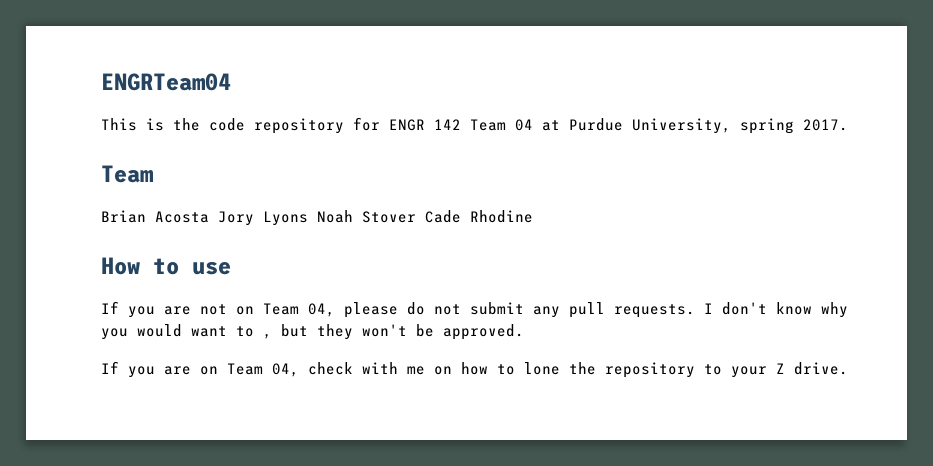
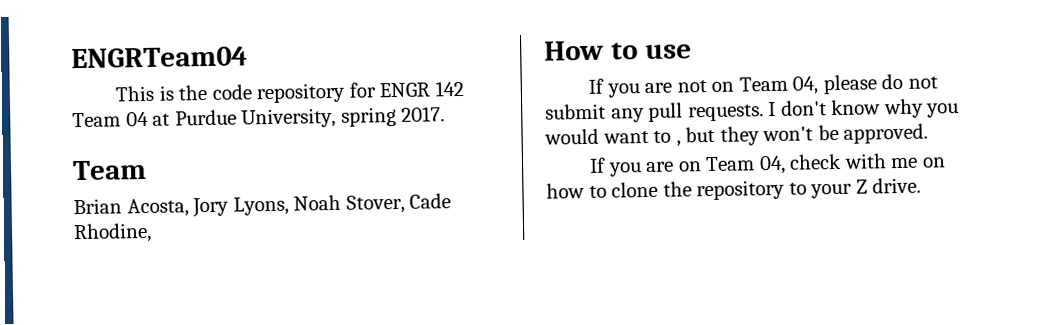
- Brian Acosta Jory Lyons Noah Stover Cade Rhodine
+ Brian Acosta, Jory Lyons, Noah Stover, Cade Rhodine,
- If you are on Team 04, check with me on how to lone the repository to your Z drive.
+ If you are on Team 04, check with me on how to clone the repository to your Z drive.

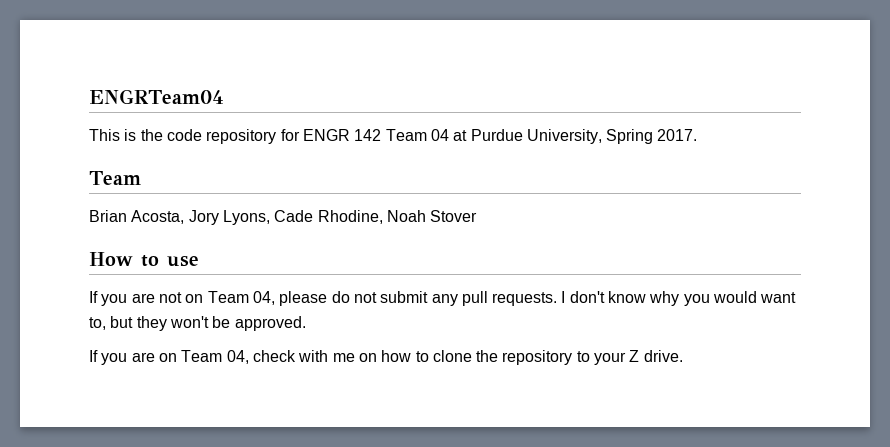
- This is the code repository for ENGR 142 Team 04 at Purdue University, spring 2017.
+ This is the code repository for ENGR 142 Team 04 at Purdue University, Spring 2017.
- Brian Acosta, Jory Lyons, Noah Stover, Cade Rhodine,
+ Brian Acosta, Jory Lyons, Cade Rhodine, Noah Stover
- I don't know why you would want to , but they won't be approved.
+ I don't know why you would want to, but they won't be approved.

